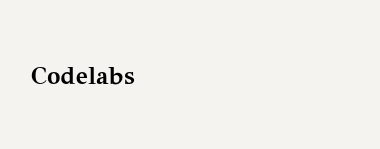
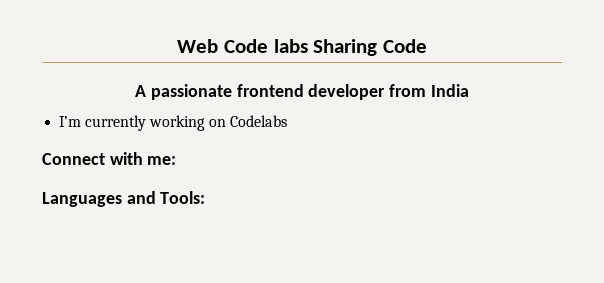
- Codelabs
+ Web Code labs Sharing Code
+ A passionate frontend developer from India
+ I’m currently working on Codelabs
+ Connect with me:
+ Languages and Tools:

